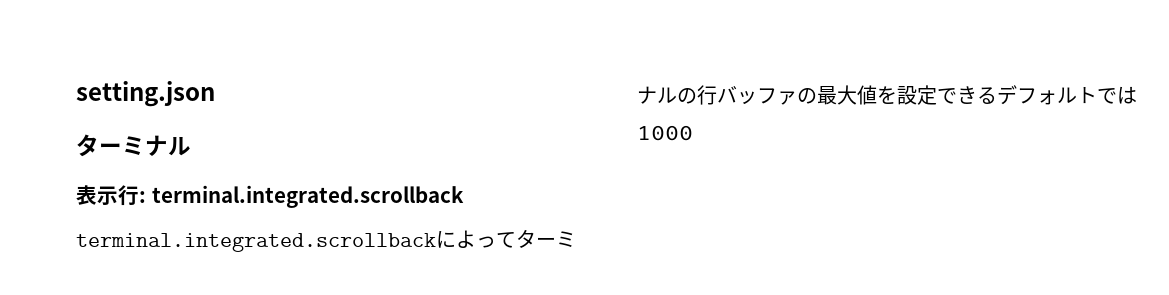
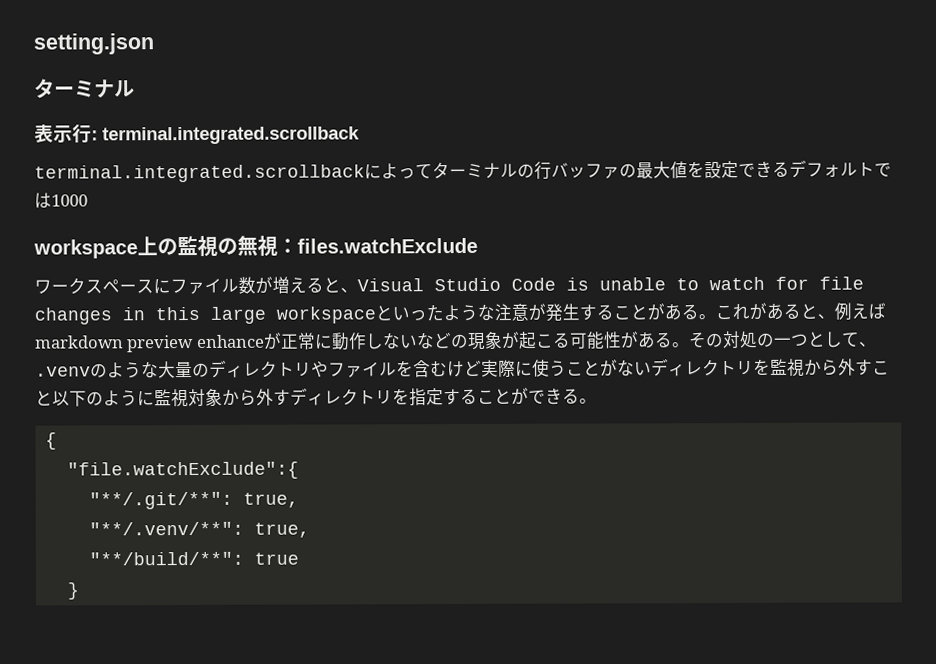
+ workspace上の監視の無視：files.watchExclude
+ ワークスペースにファイル数が増えると、Visual Studio Code is unable to watch for file changes in this large workspaceといったような注意が発生することがある。これがあると、例えばmarkdown preview enhanceが正常に動作しないなどの現象が起こる可能性がある。その対処の一つとして、.venvのような大量のディレクトリやファイルを含むけど実際に使うことがないディレクトリを監視から外すこと以下のように監視対象から外すディレクトリを指定することができる。
+ {
+ "file.watchExclude":{
+ "**/.git/**": true,
+ "**/.venv/**": true,
+ "**/build/**": true
+ }

